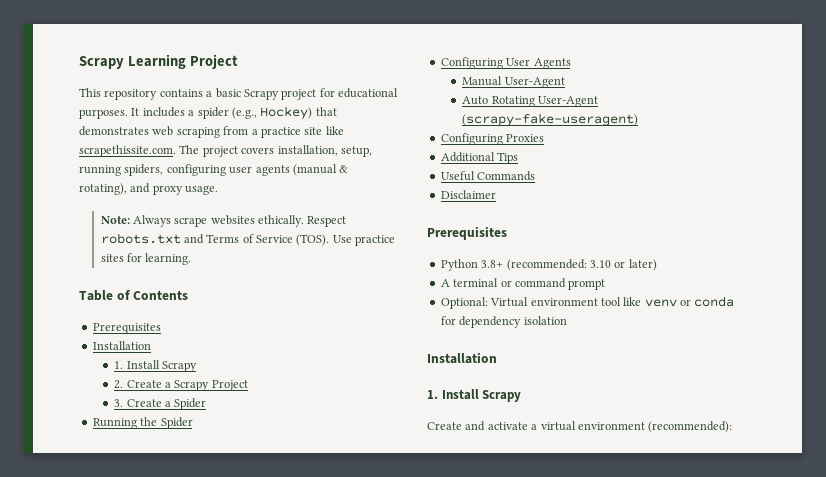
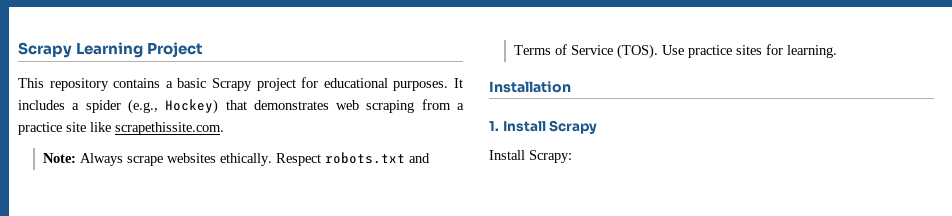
- It includes a spider (e.g., Hockey) that demonstrates web scraping from a practice site like scrapethissite.com. The project covers installation, setup, running spiders, configuring user agents (manual & rotating), and proxy usage.
+ It includes a spider (e.g., Hockey) that demonstrates web scraping from a practice site like scrapethissite.com.
- Table of Contents
- Prerequisites
  Installation
  1. Install Scrapy
- 2. Create a Scrapy Project
- 3. Create a Spider
- Running the Spider
- Configuring User Agents
- Manual User-Agent
- Auto Rotating User-Agent (scrapy-fake-useragent)
- Configuring Proxies
- Additional Tips
- Useful Commands
- Disclaimer
- Prerequisites
- Python 3.8+ (recommended: 3.10 or later)
- A terminal or command prompt
- Optional: Virtual environment tool like venv or conda for dependency isolation
- Installation
- 1. Install Scrapy
- Create and activate a virtual environment (recommended):
+ Install Scrapy:

